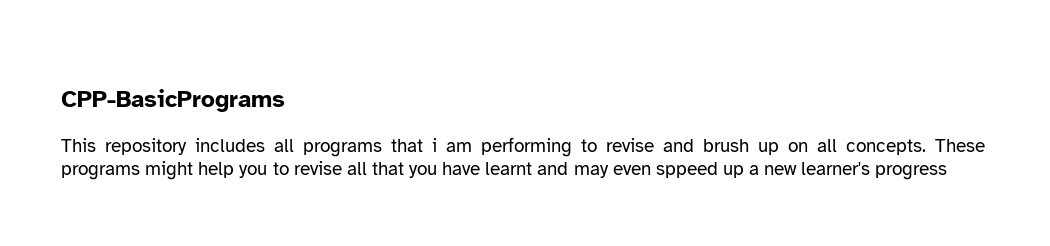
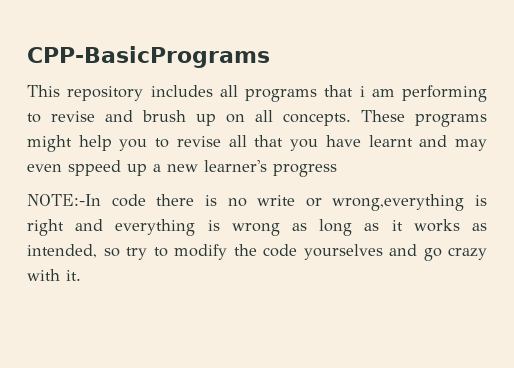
+ NOTE:-In code there is no write or wrong,everything is right and everything is wrong as long as it works as intended, so try to modify the code yourselves and go crazy with it.

